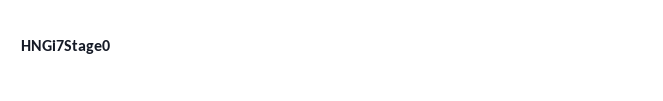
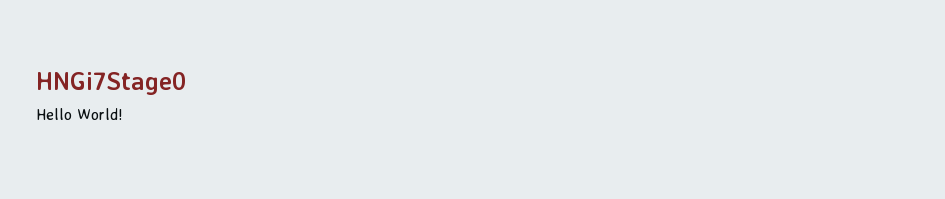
+ Hello World!

